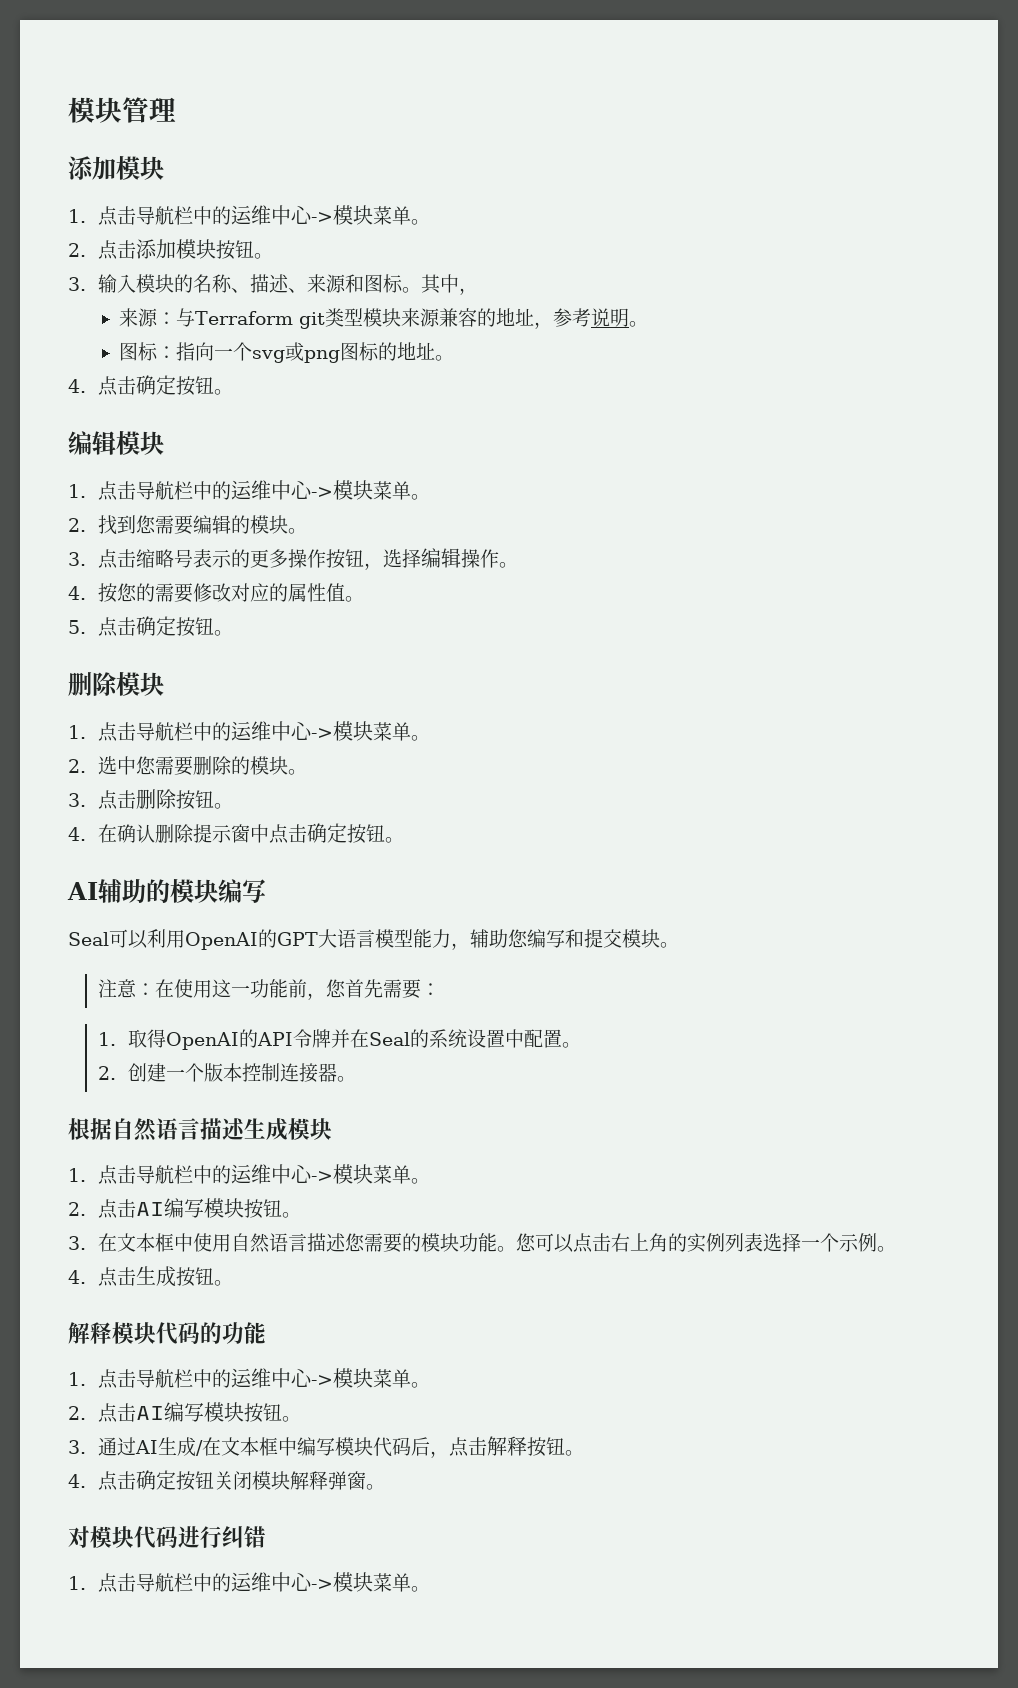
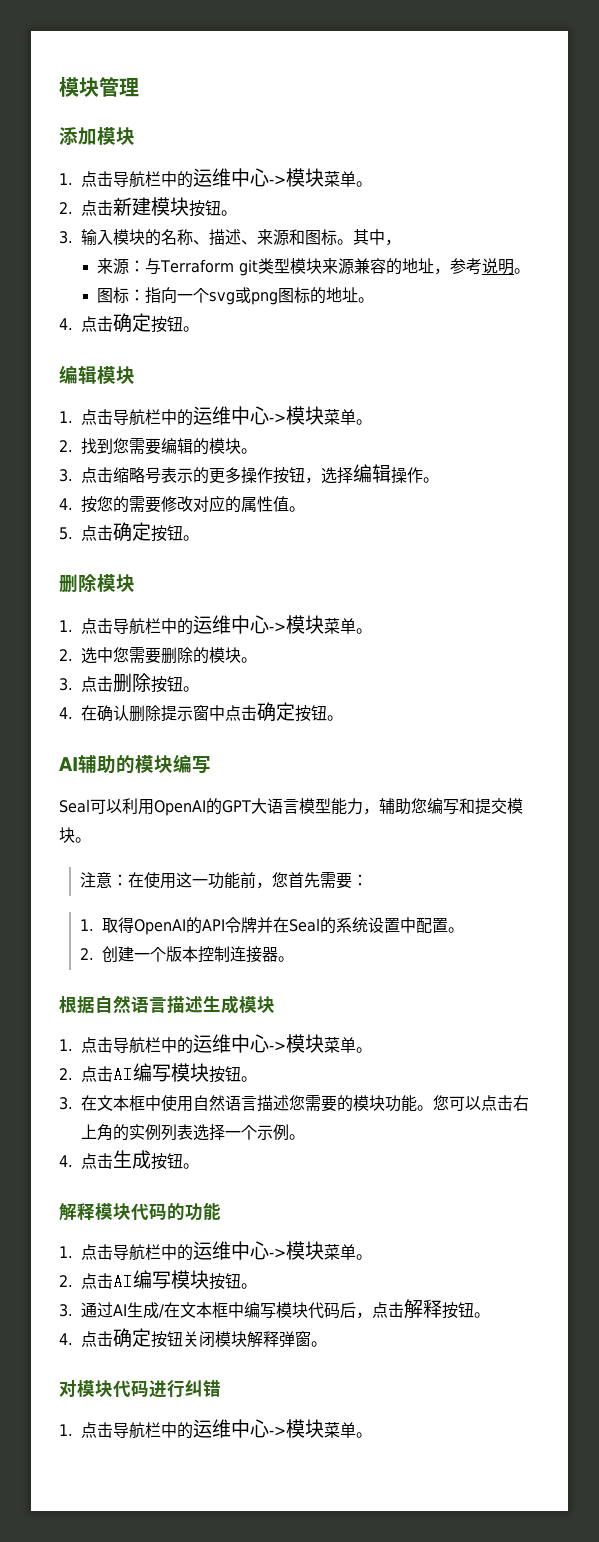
- 2.点击添加模块按钮。
+ 2.点击新建模块按钮。

